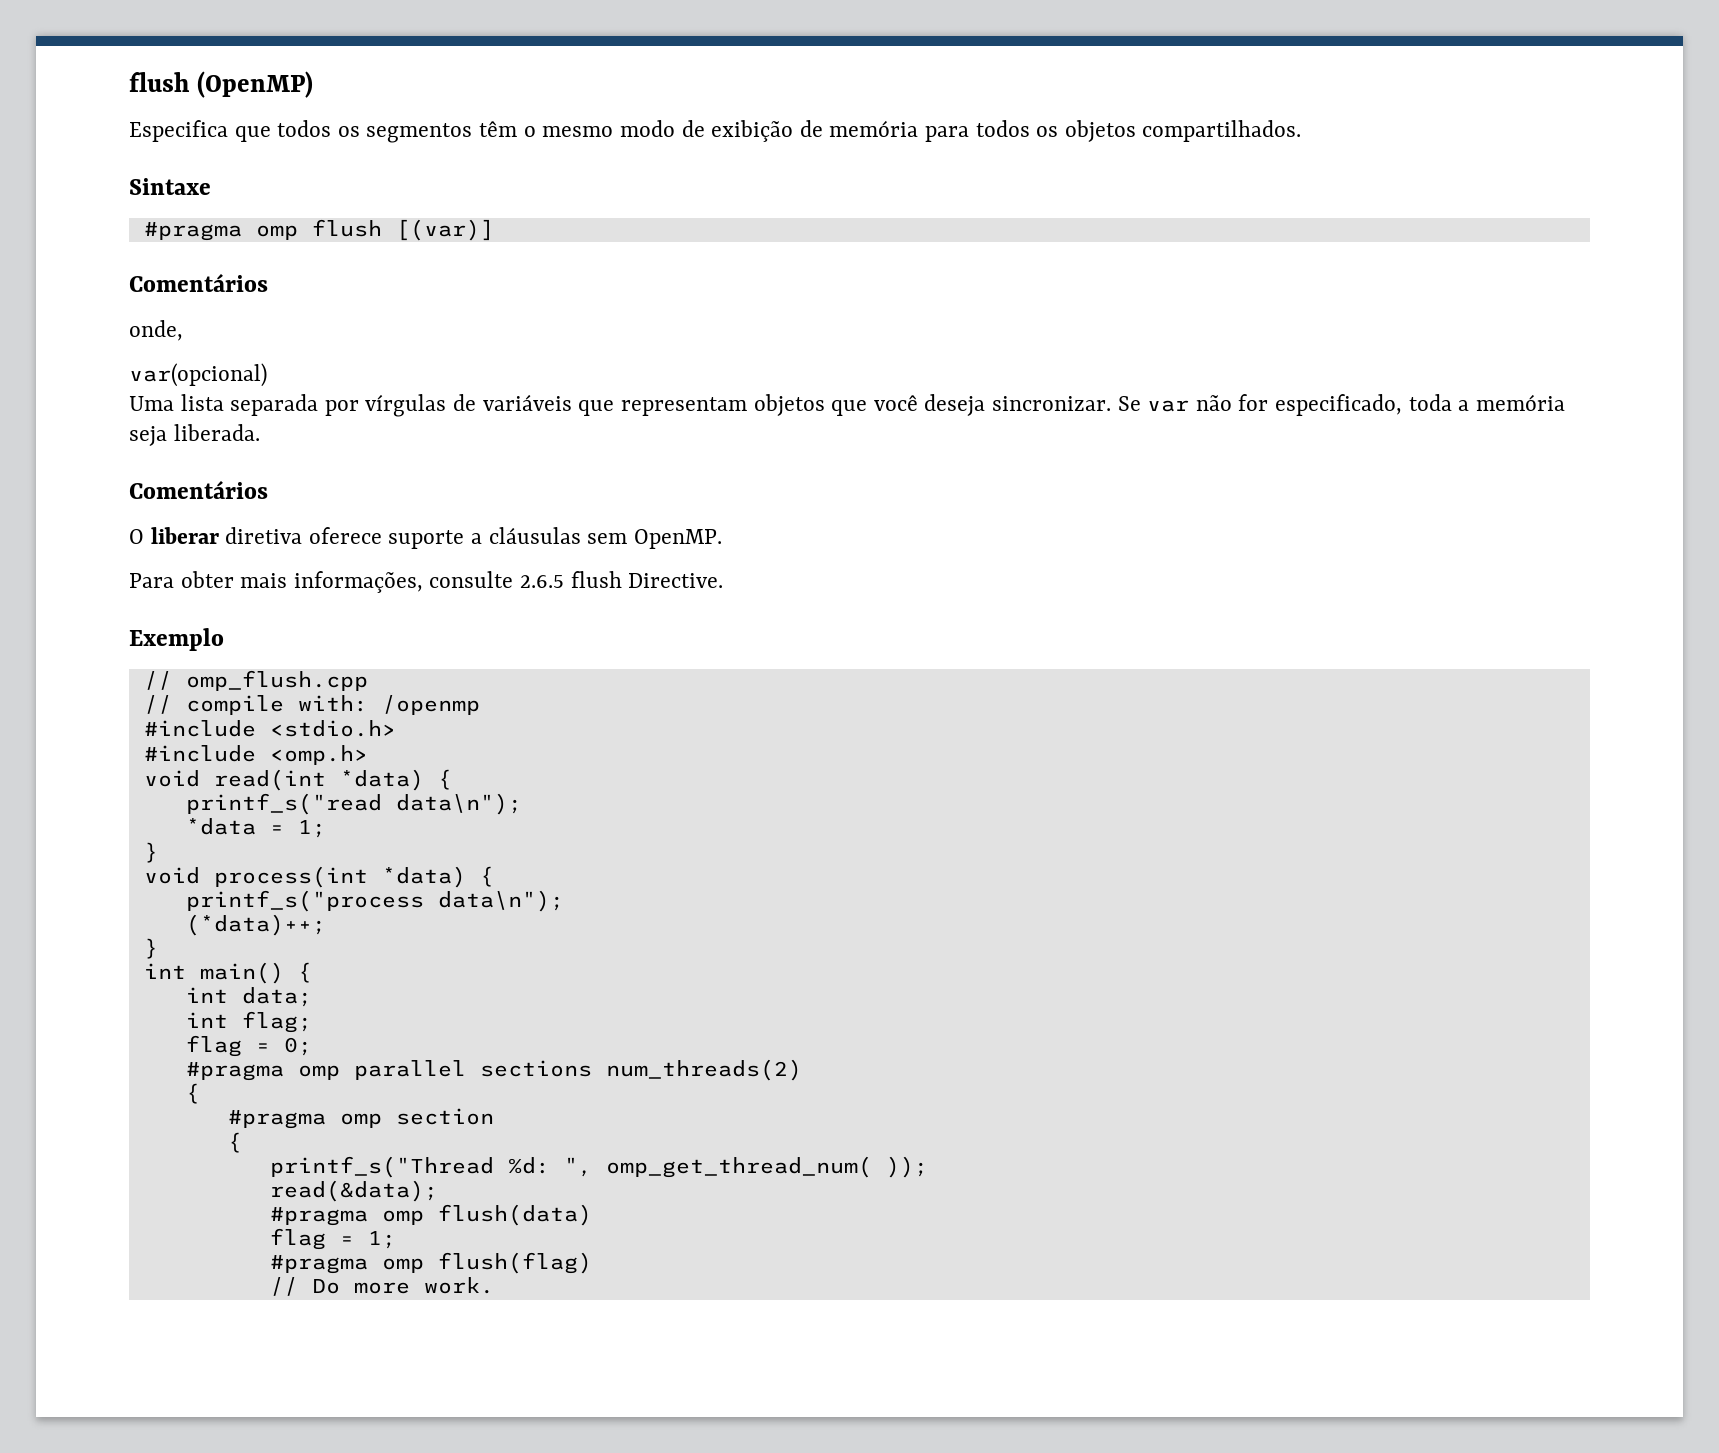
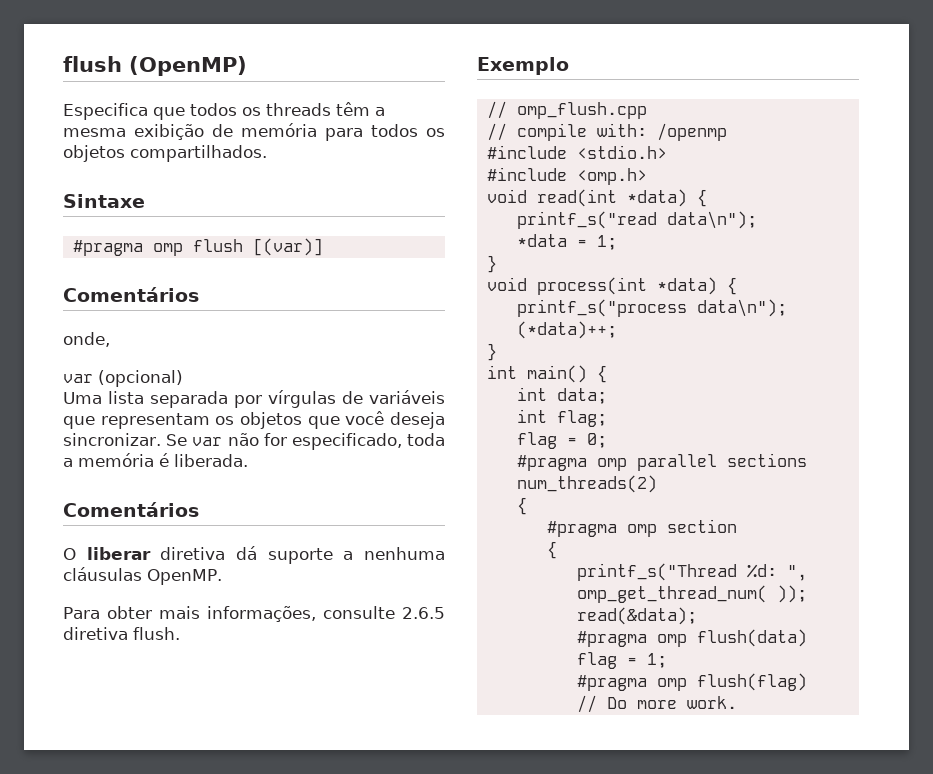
- Especifica que todos os segmentos têm o mesmo modo de exibição de memória para todos os objetos compartilhados.
+ Especifica que todos os threads têm a mesma exibição de memória para todos os objetos compartilhados.
- var(opcional)
+ var (opcional)
- Uma lista separada por vírgulas de variáveis que representam objetos que você deseja sincronizar.
+ Uma lista separada por vírgulas de variáveis que representam os objetos que você deseja sincronizar.
- Se var não for especificado, toda a memória seja liberada.
+ Se var não for especificado, toda a memória é liberada.
- O liberar diretiva oferece suporte a cláusulas sem OpenMP.
+ O liberar diretiva dá suporte a nenhuma cláusulas OpenMP.
- Para obter mais informações, consulte 2.6.5 flush Directive.
+ Para obter mais informações, consulte 2.6.5 diretiva flush.

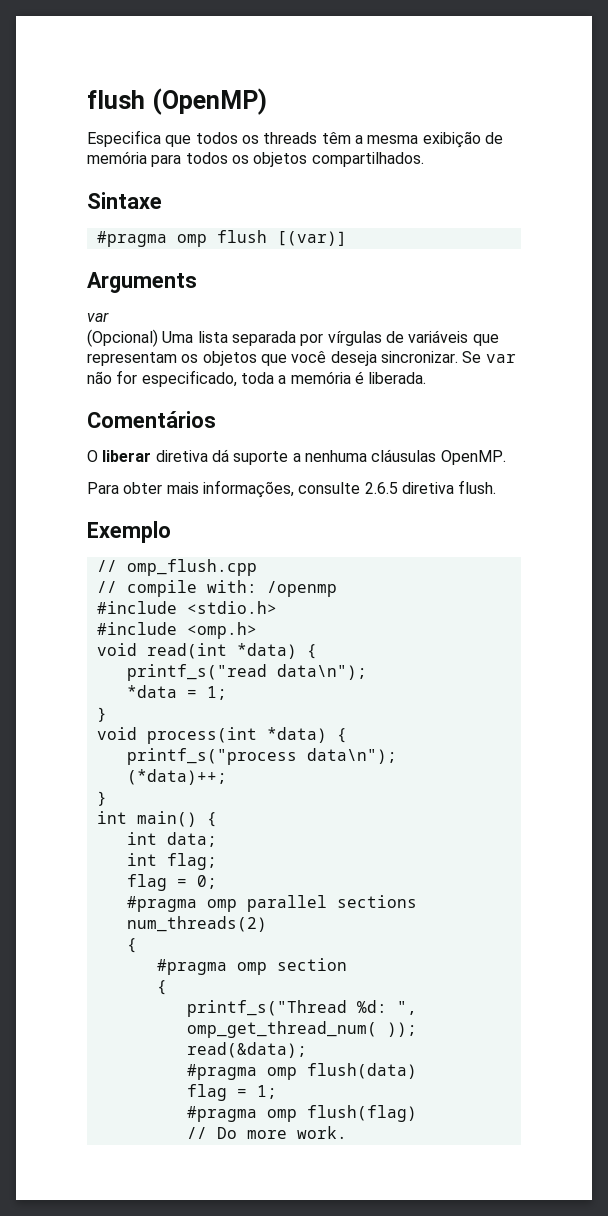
  #pragma omp flush [(var)]
- Comentários
- onde,
- var (opcional)
- Uma lista separada por vírgulas de variáveis que representam os objetos que você deseja sincronizar.
+ Arguments
+ var
+ (Opcional) Uma lista separada por vírgulas de variáveis que representam os objetos que você deseja sincronizar.

